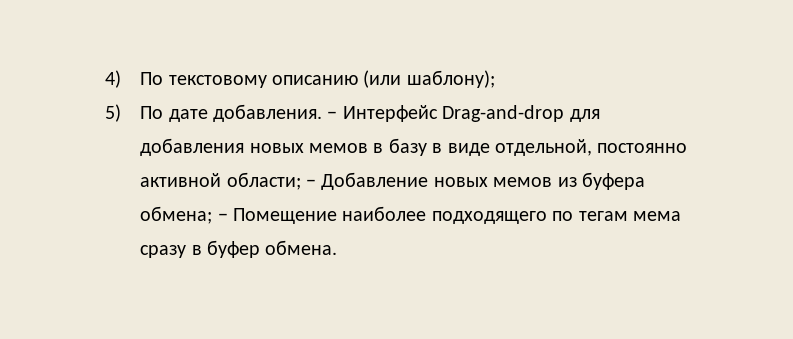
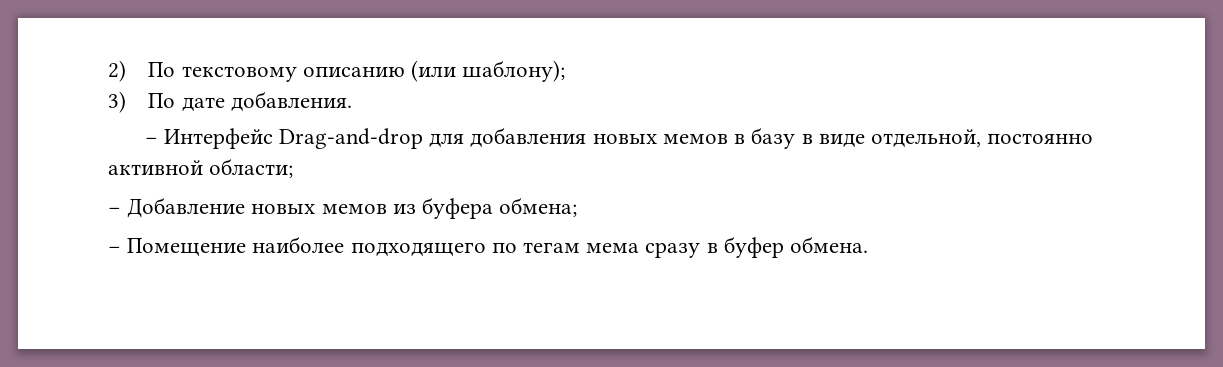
- 4) По текстовому описанию (или шаблону);
+ 2) По текстовому описанию (или шаблону);
- 5) По дате добавления. − Интерфейс Drag-and-drop для добавления новых мемов в базу в виде отдельной, постоянно активной области; − Добавление новых мемов из буфера обмена; − Помещение наиболее подходящего по тегам мема сразу в буфер обмена.
+ 3) По дате добавления.
+ − Интерфейс Drag-and-drop для добавления новых мемов в базу в виде отдельной, постоянно активной области;
+ − Добавление новых мемов из буфера обмена;
+ − Помещение наиболее подходящего по тегам мема сразу в буфер обмена.

